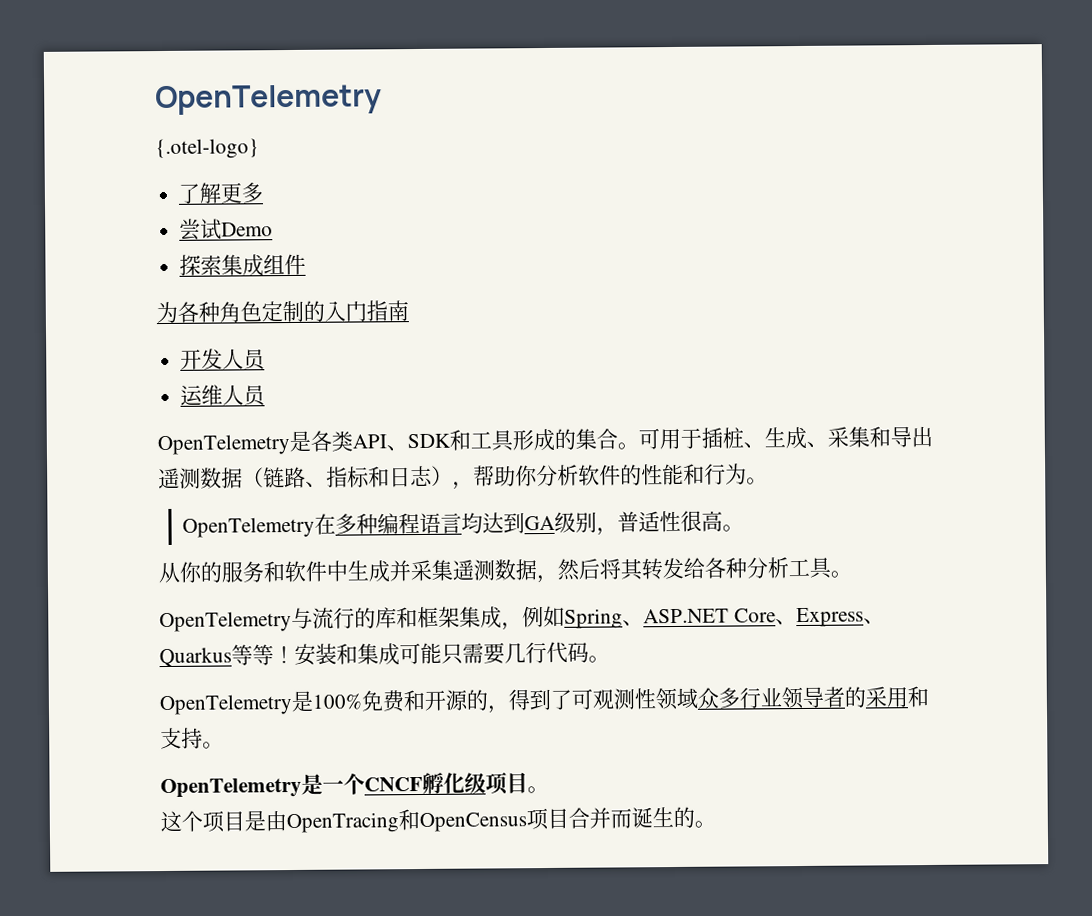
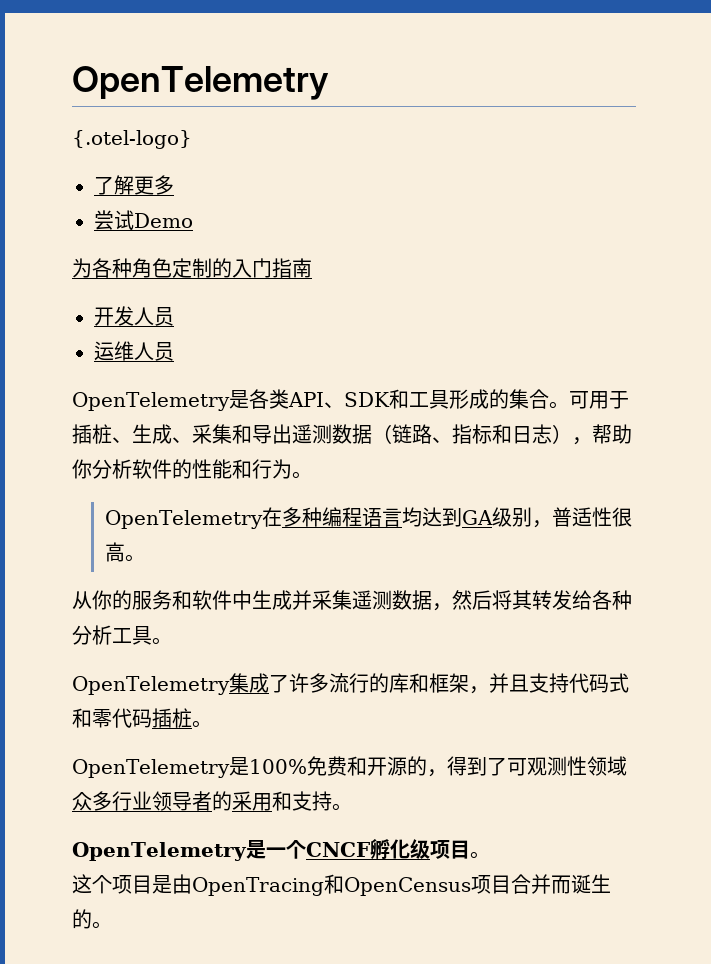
- 探索集成组件
- OpenTelemetry与流行的库和框架集成，例如Spring、ASP.NET Core、Express、Quarkus等等！安装和集成可能只需要几行代码。
+ OpenTelemetry集成了许多流行的库和框架，并且支持代码式和零代码插桩。

